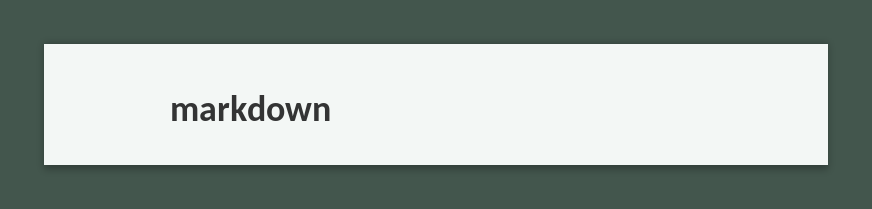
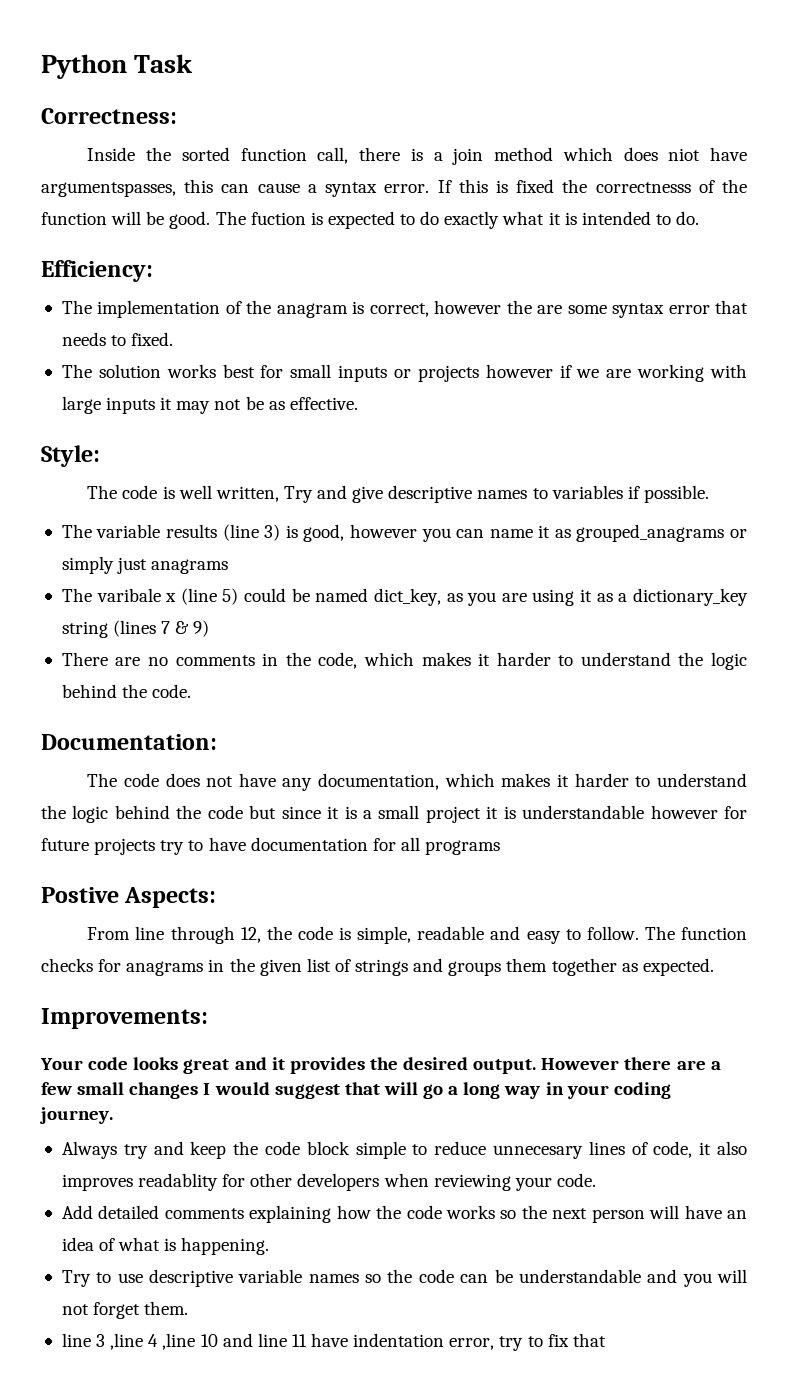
- markdown
+ Python Task
+ Correctness:
+ Inside the sorted function call, there is a join method which does niot have argumentspasses, this can cause a syntax error. If this is fixed the correctnesss of the function will be good. The fuction is expected to do exactly what it is intended to do.
+ Efficiency:
+ The implementation of the anagram is correct, however the are some syntax error that needs to fixed.
+ The solution works best for small inputs or projects however if we are working with large inputs it may not be as effective.
+ Style:
+ The code is well written, Try and give descriptive names to variables if possible.
+ The variable results (line 3) is good, however you can name it as grouped_anagrams or simply just anagrams
+ The varibale x (line 5) could be named dict_key, as you are using it as a dictionary_key string (lines 7 & 9)
+ There are no comments in the code, which makes it harder to understand the logic behind the code.
+ Documentation:
+ The code does not have any documentation, which makes it harder to understand the logic behind the code but since it is a small project it is understandable however for future projects try to have documentation for all programs
+ Postive Aspects:
+ From line through 12, the code is simple, readable and easy to follow. The function checks for anagrams in the given list of strings and groups them together as expected.
+ Improvements:
+ Your code looks great and it provides the desired output. However there are a few small changes I would suggest that will go a long way in your coding journey.
+ Always try and keep the code block simple to reduce unnecesary lines of code, it also improves readablity for other developers when reviewing your code.
+ Add detailed comments explaining how the code works so the next person will have an idea of what is happening.
+ Try to use descriptive variable names so the code can be understandable and you will not forget them.
+ line 3 ,line 4 ,line 10 and line 11 have indentation error, try to fix that

